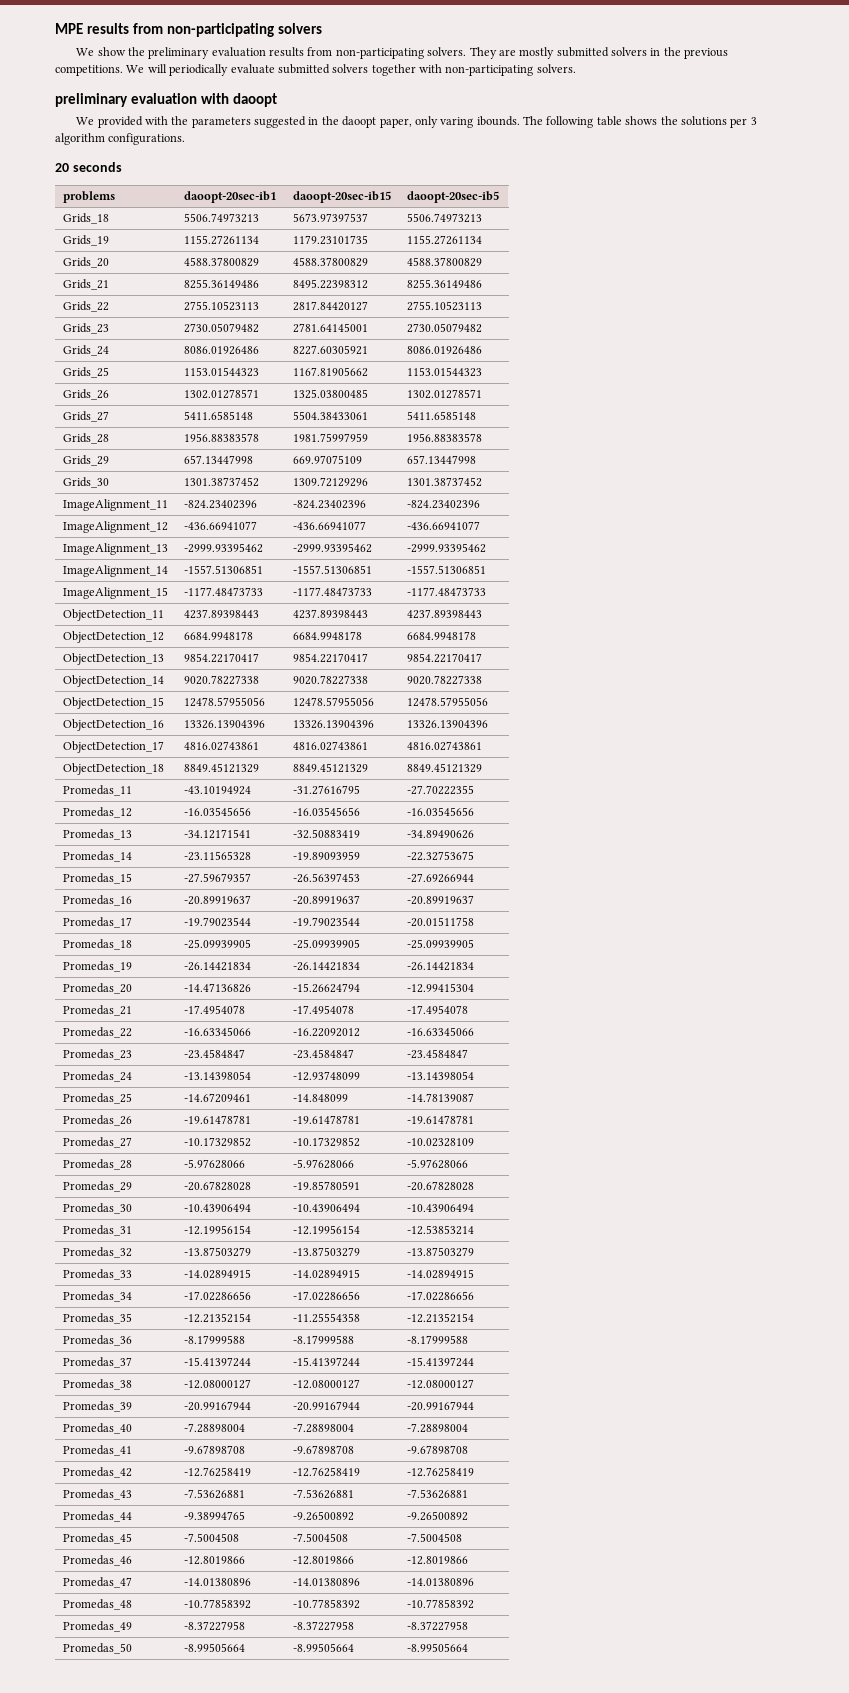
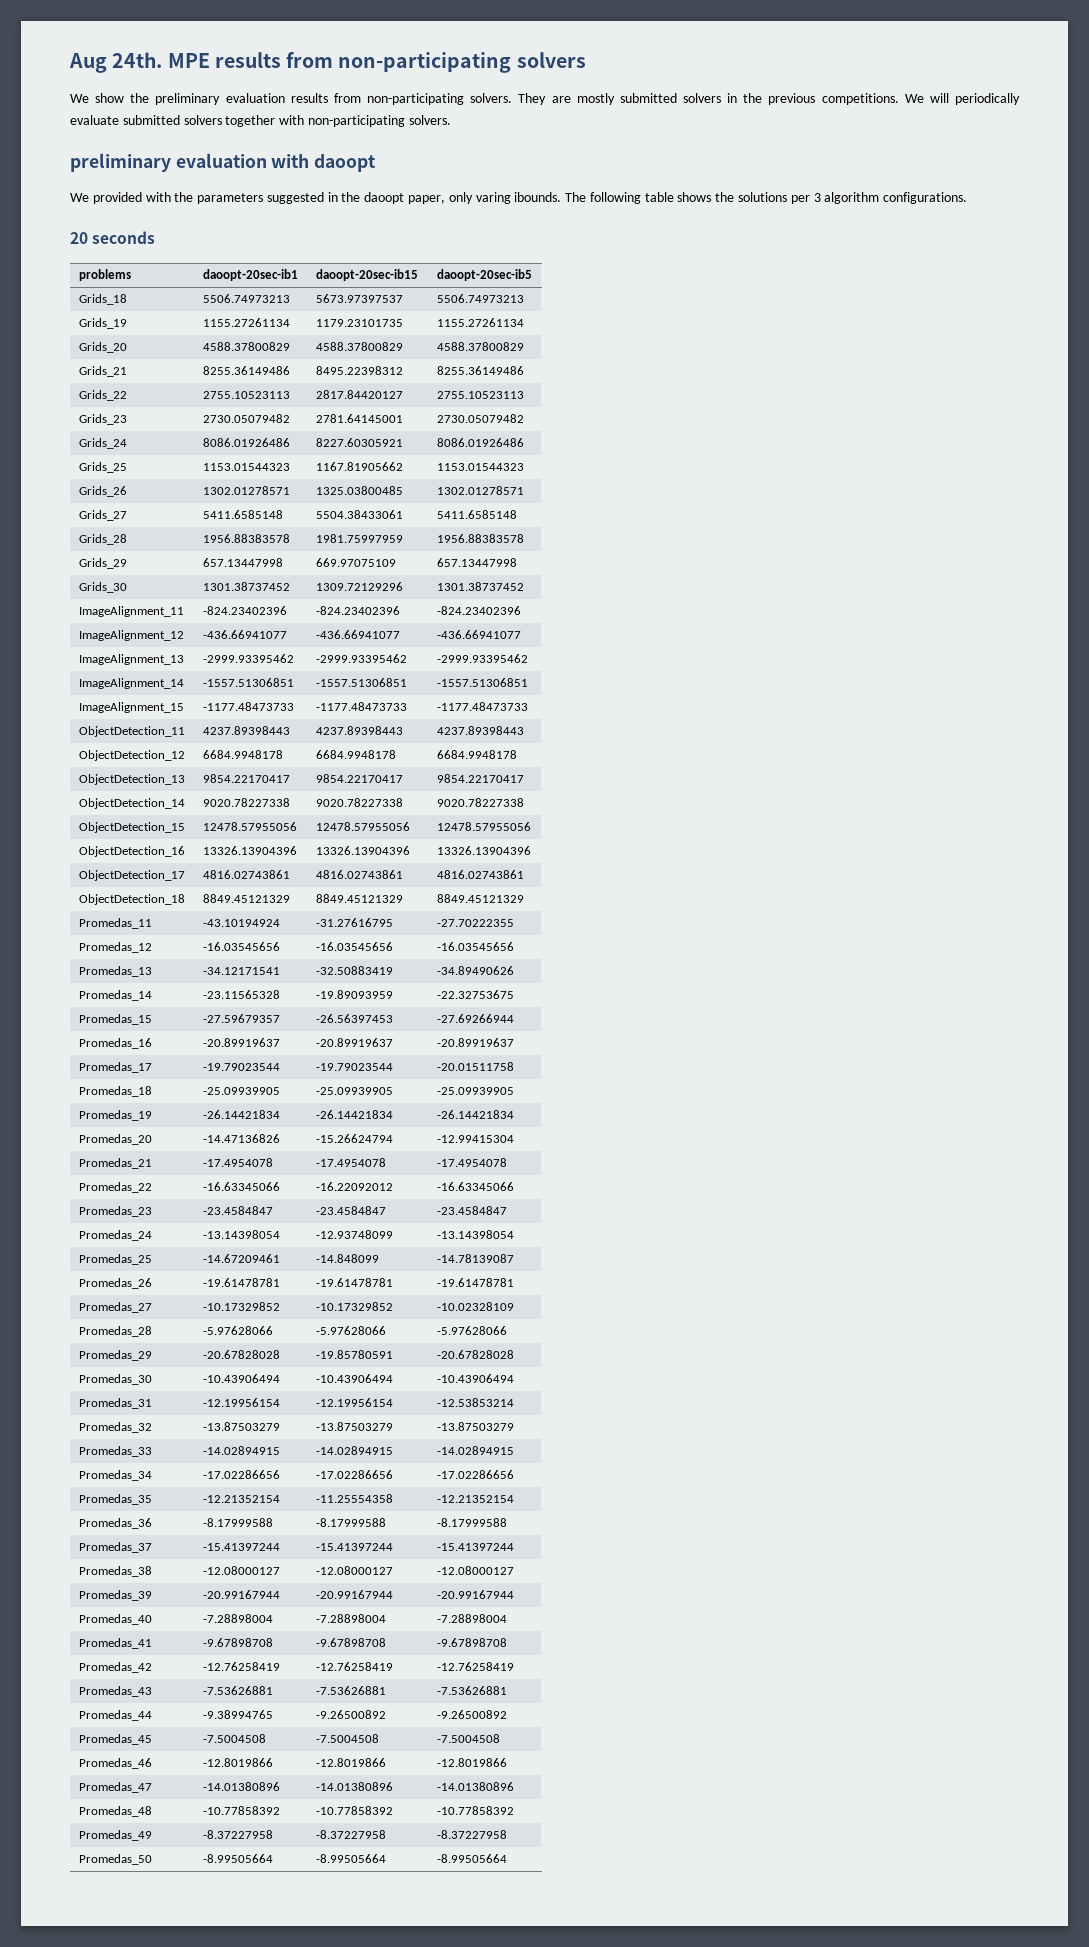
+ Aug 24th.

